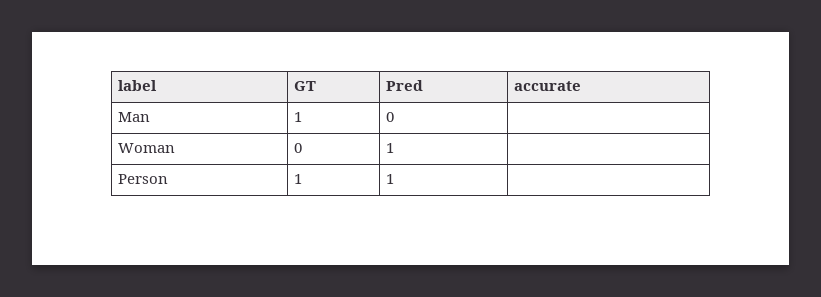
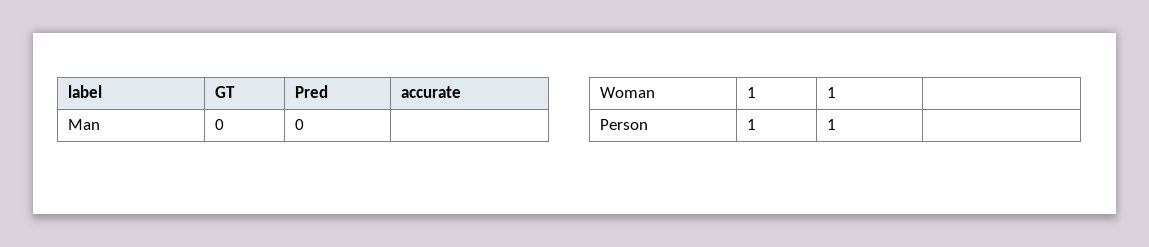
- Man | 1 | 0 |
+ Man | 0 | 0 |
- Woman | 0 | 1 |
+ Woman | 1 | 1 |

